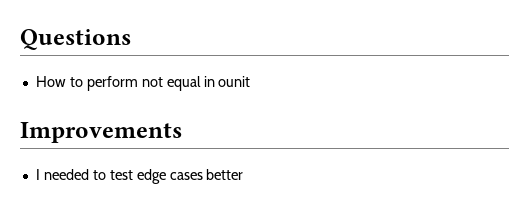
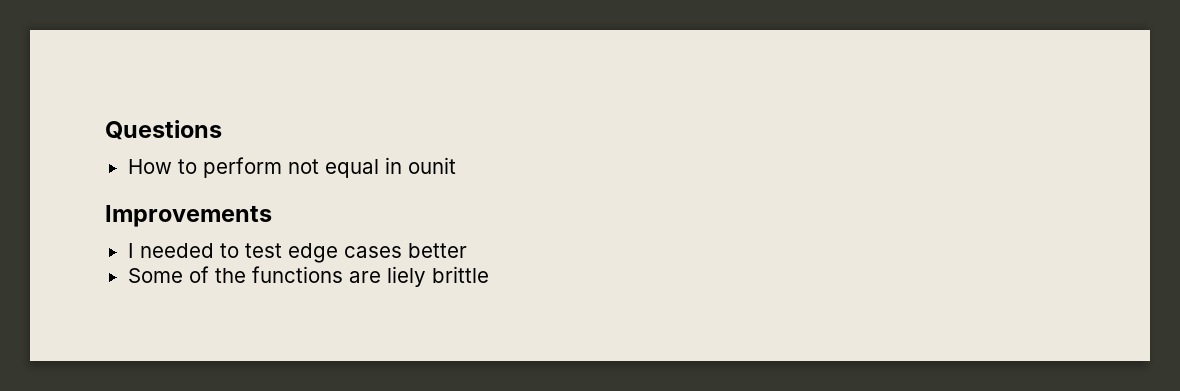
+ Some of the functions are liely brittle

